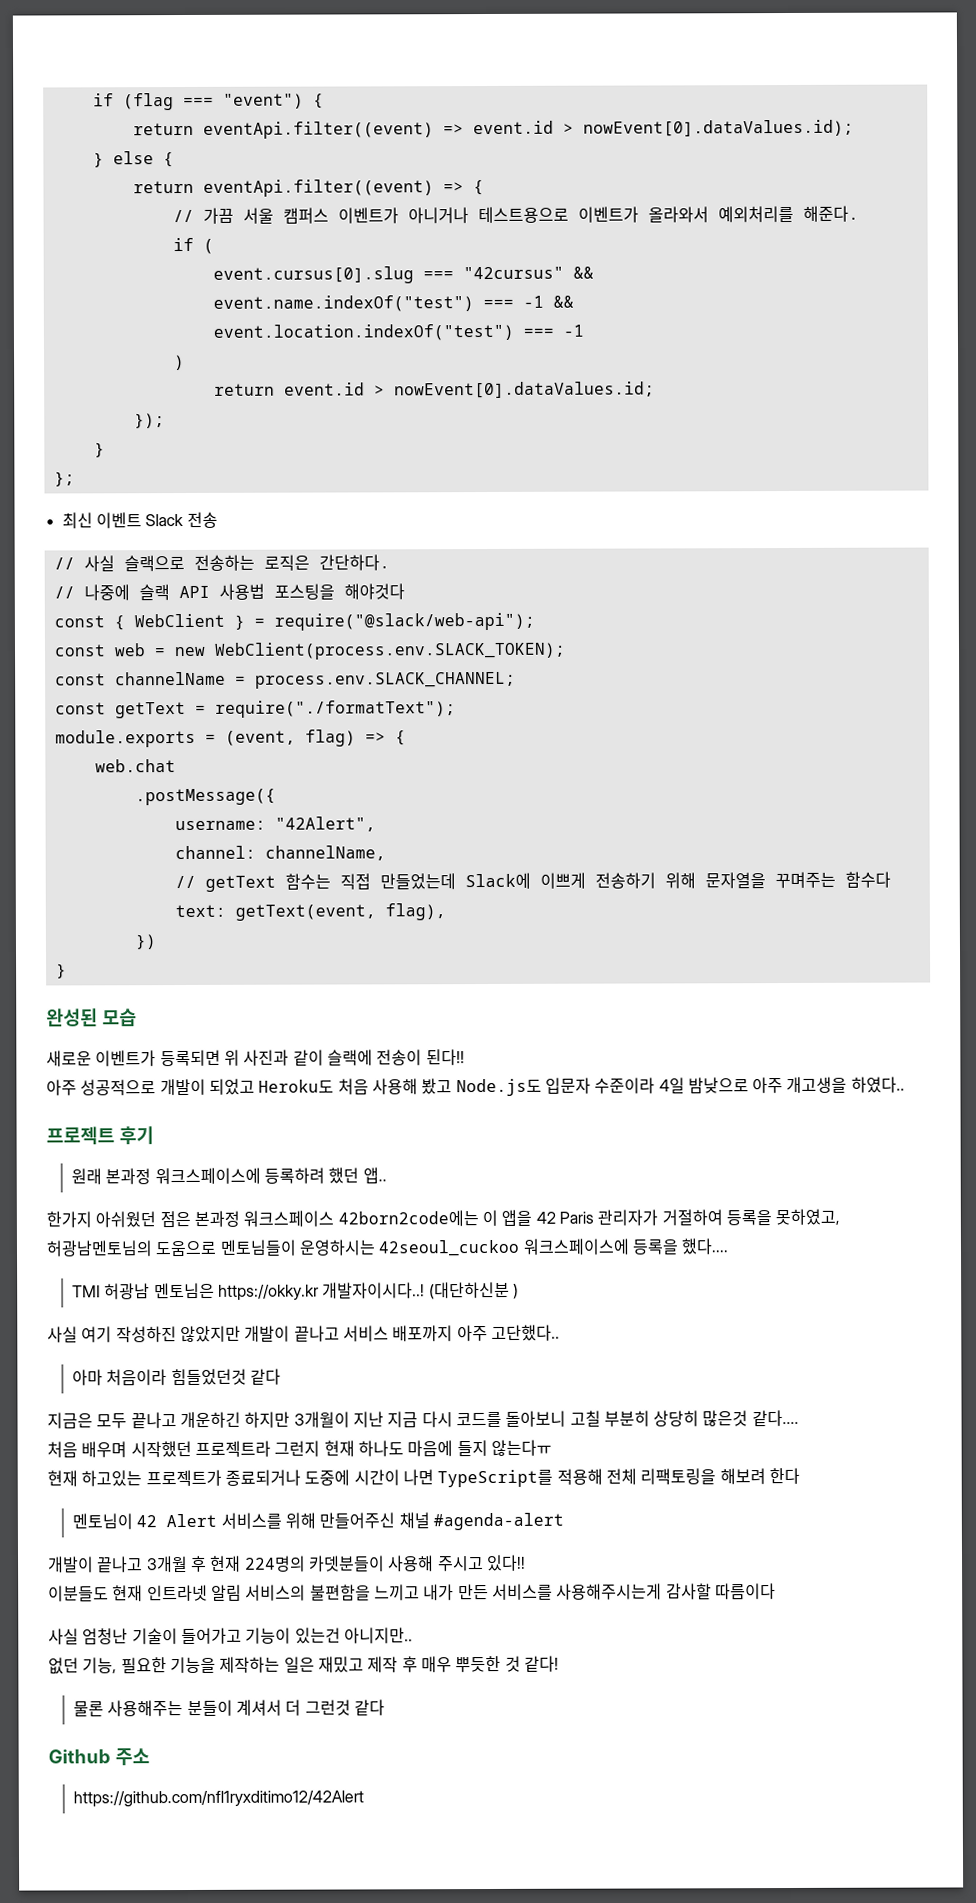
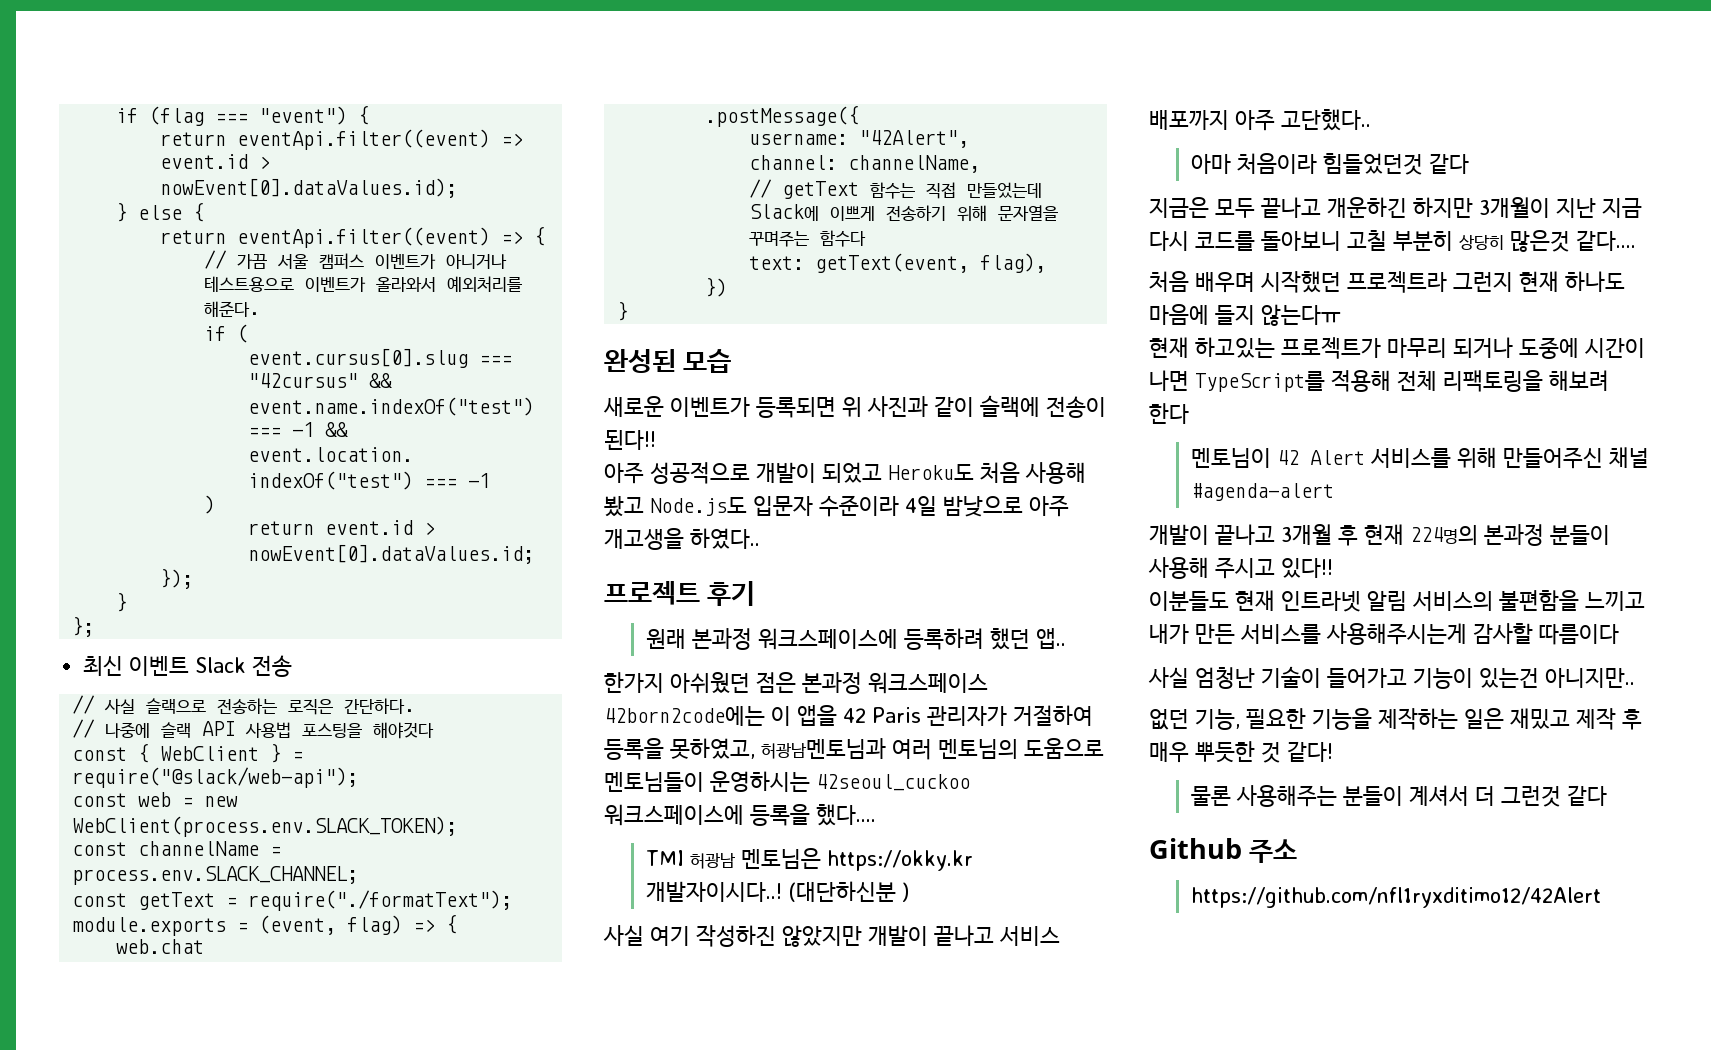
- 한가지 아쉬웠던 점은 본과정 워크스페이스 42born2code에는 이 앱을 42 Paris 관리자가 거절하여 등록을 못하였고, 허광남멘토님의 도움으로 멘토님들이 운영하시는 42seoul_cuckoo 워크스페이스에 등록을 했다....
+ 한가지 아쉬웠던 점은 본과정 워크스페이스 42born2code에는 이 앱을 42 Paris 관리자가 거절하여 등록을 못하였고, 허광남멘토님과 여러 멘토님의 도움으로 멘토님들이 운영하시는 42seoul_cuckoo 워크스페이스에 등록을 했다....
- 현재 하고있는 프로젝트가 종료되거나 도중에 시간이 나면 TypeScript를 적용해 전체 리팩토링을 해보려 한다
+ 현재 하고있는 프로젝트가 마무리 되거나 도중에 시간이 나면 TypeScript를 적용해 전체 리팩토링을 해보려 한다
- 개발이 끝나고 3개월 후 현재 224명의 카뎃분들이 사용해 주시고 있다!!
+ 개발이 끝나고 3개월 후 현재 224명의 본과정 분들이 사용해 주시고 있다!!

